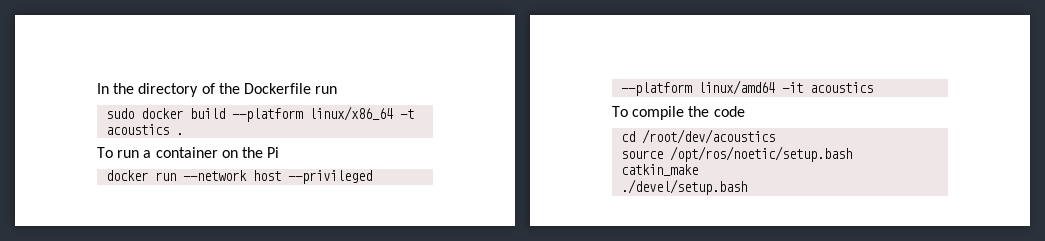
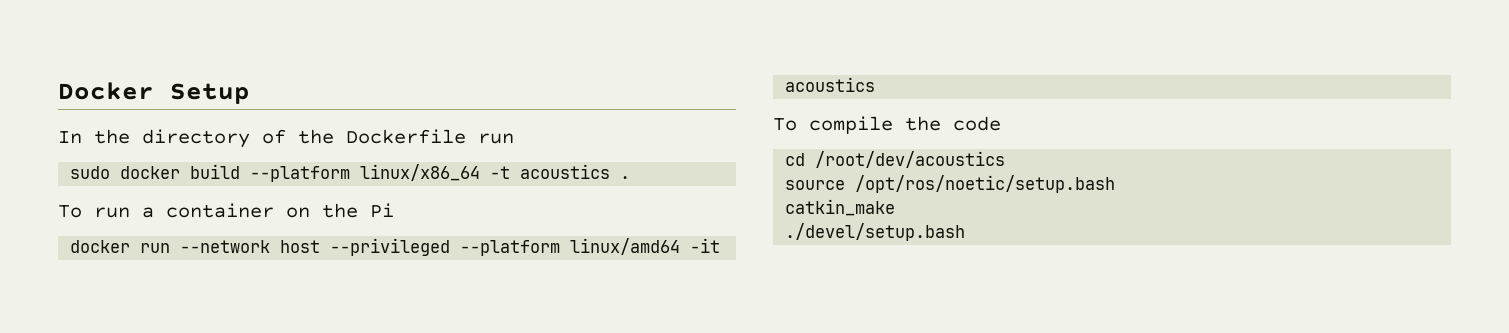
+ Docker Setup

